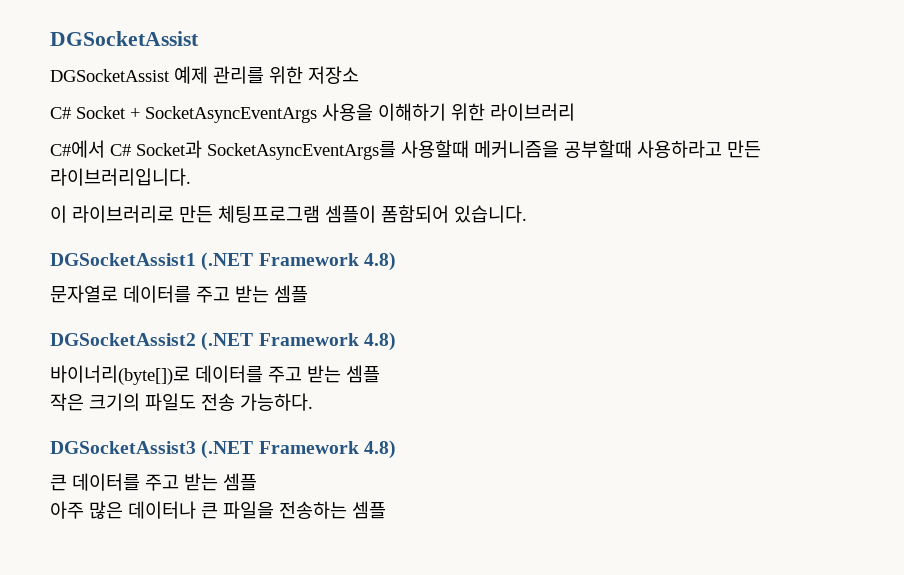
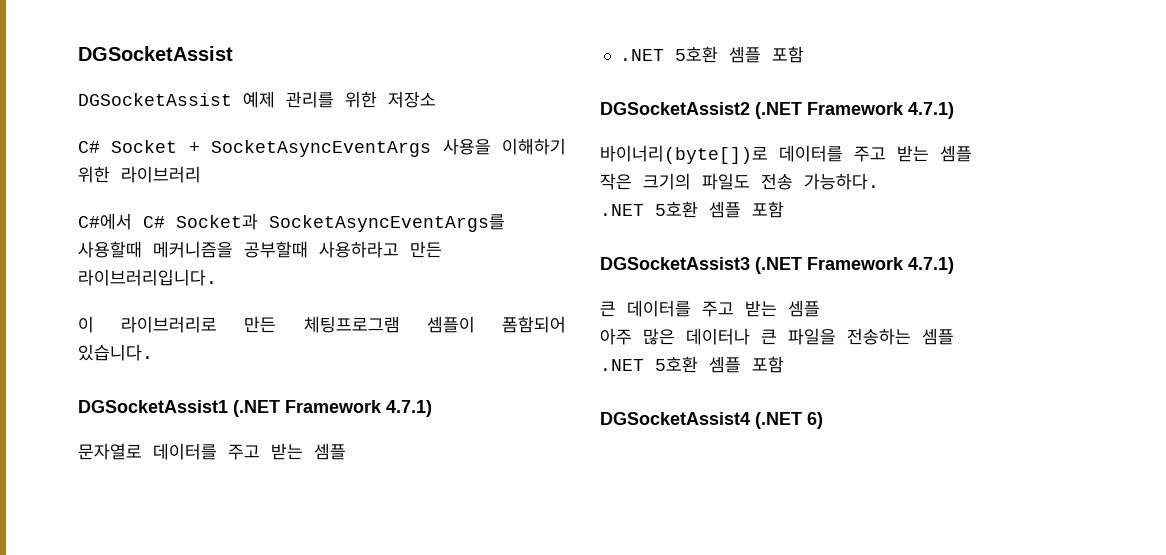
- DGSocketAssist1 (.NET Framework 4.8)
+ DGSocketAssist1 (.NET Framework 4.7.1)
  문자열로 데이터를 주고 받는 셈플
+ .NET 5호환 셈플 포함
- DGSocketAssist2 (.NET Framework 4.8)
+ DGSocketAssist2 (.NET Framework 4.7.1)
  작은 크기의 파일도 전송 가능하다.
+ .NET 5호환 셈플 포함
- DGSocketAssist3 (.NET Framework 4.8)
+ DGSocketAssist3 (.NET Framework 4.7.1)
  아주 많은 데이터나 큰 파일을 전송하는 셈플
+ .NET 5호환 셈플 포함
+ DGSocketAssist4 (.NET 6)

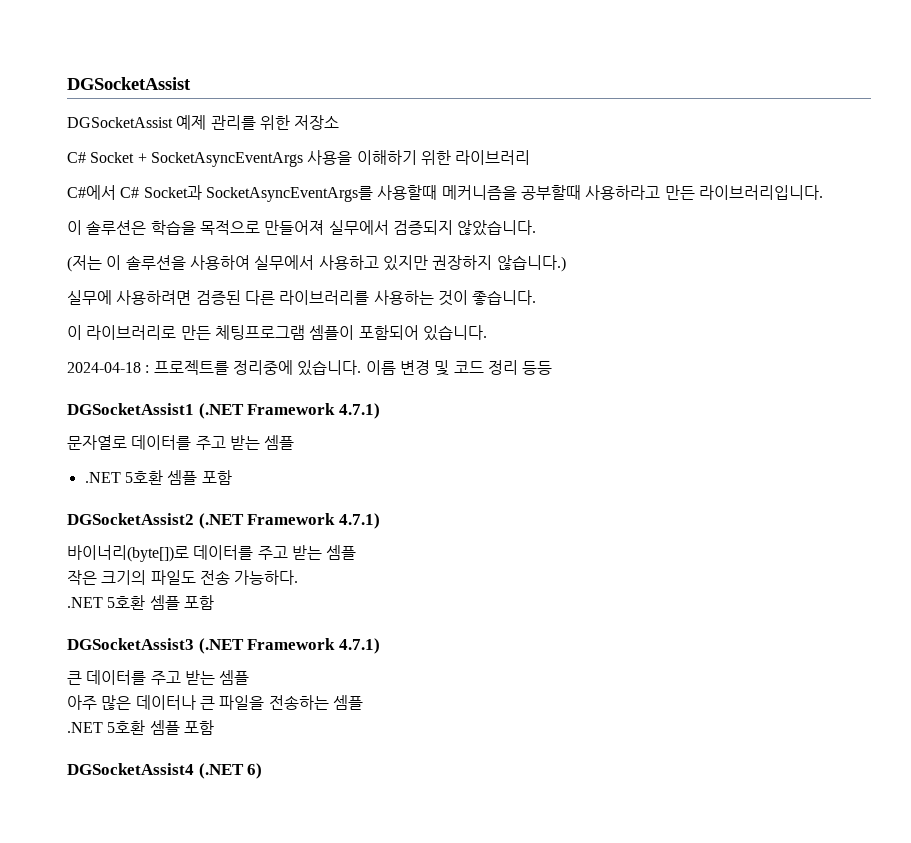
+ 이 솔루션은 학습을 목적으로 만들어져 실무에서 검증되지 않았습니다.
+ (저는 이 솔루션을 사용하여 실무에서 사용하고 있지만 권장하지 않습니다.)
+ 실무에 사용하려면 검증된 다른 라이브러리를 사용하는 것이 좋습니다.
- 이 라이브러리로 만든 체팅프로그램 셈플이 폼함되어 있습니다.
+ 이 라이브러리로 만든 체팅프로그램 셈플이 포함되어 있습니다.
+ 2024-04-18 : 프로젝트를 정리중에 있습니다. 이름 변경 및 코드 정리 등등

